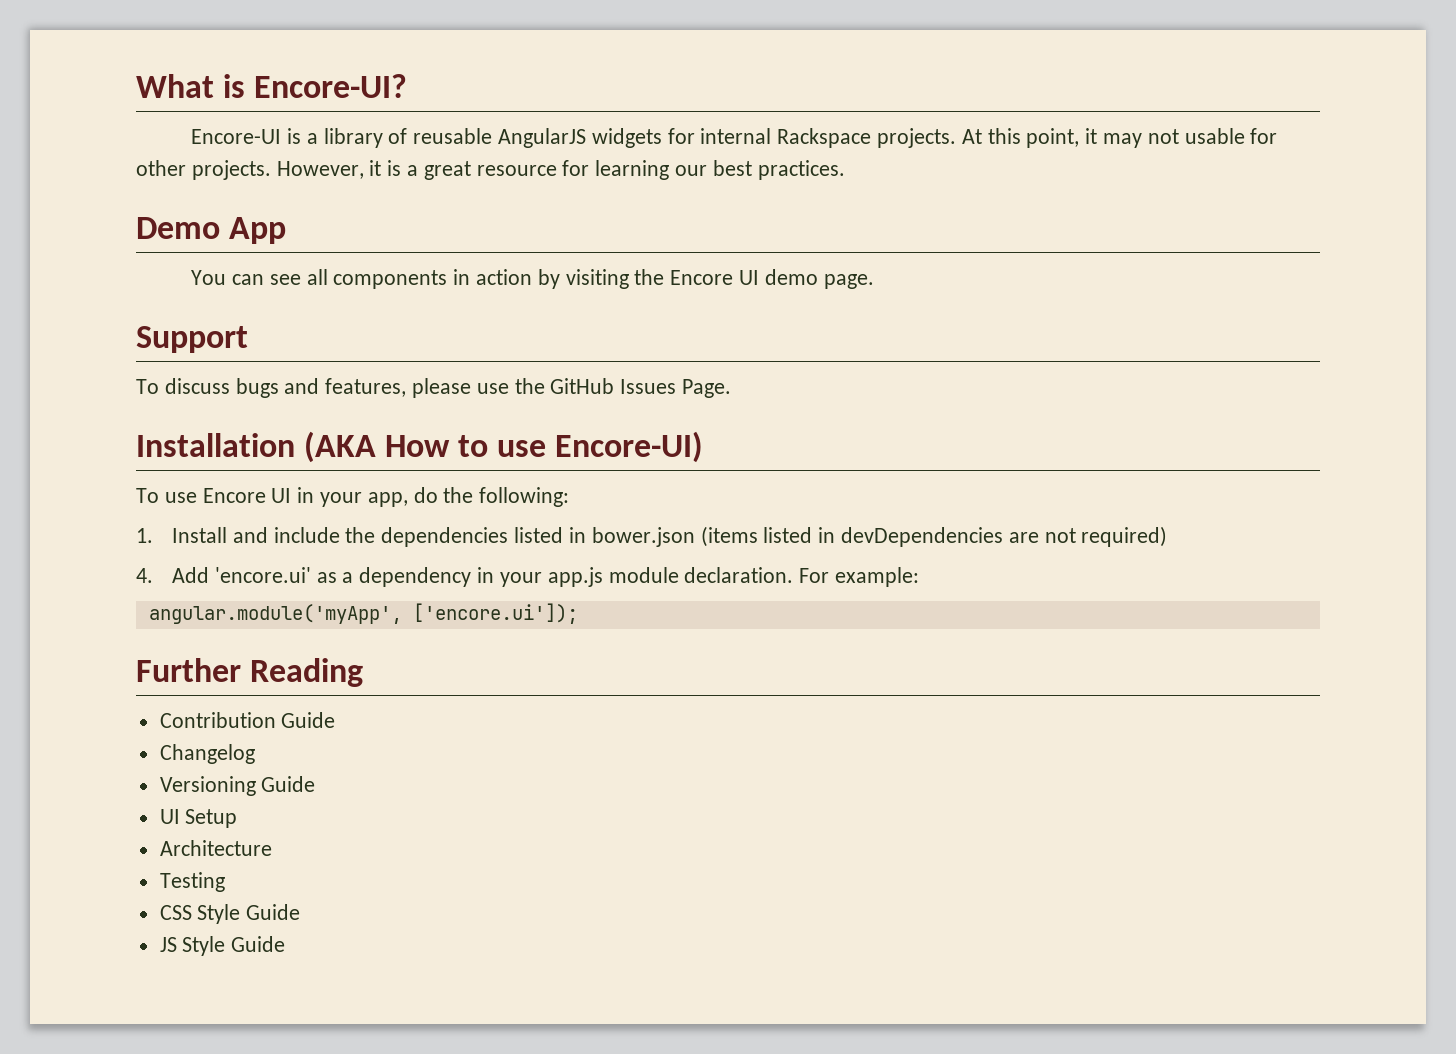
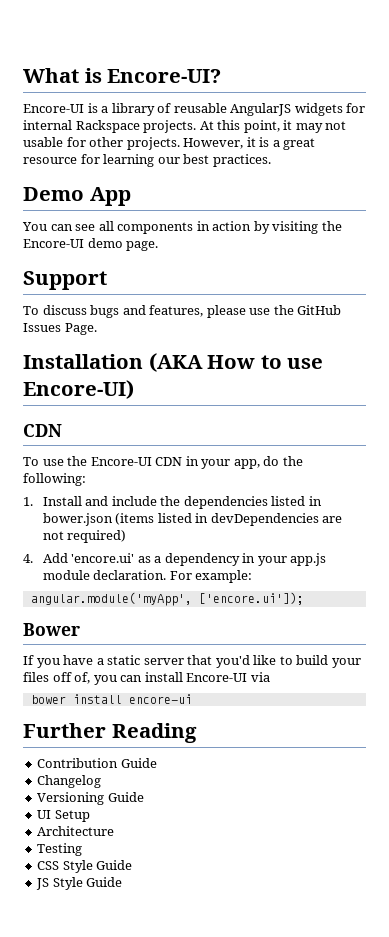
- You can see all components in action by visiting the Encore UI demo page.
+ You can see all components in action by visiting the Encore-UI demo page.
  Installation (AKA How to use Encore-UI)
+ CDN
- To use Encore UI in your app, do the following:
+ To use the Encore-UI CDN in your app, do the following:
+ Bower
+ If you have a static server that you'd like to build your files off of, you can install Encore-UI via
+ bower install encore-ui

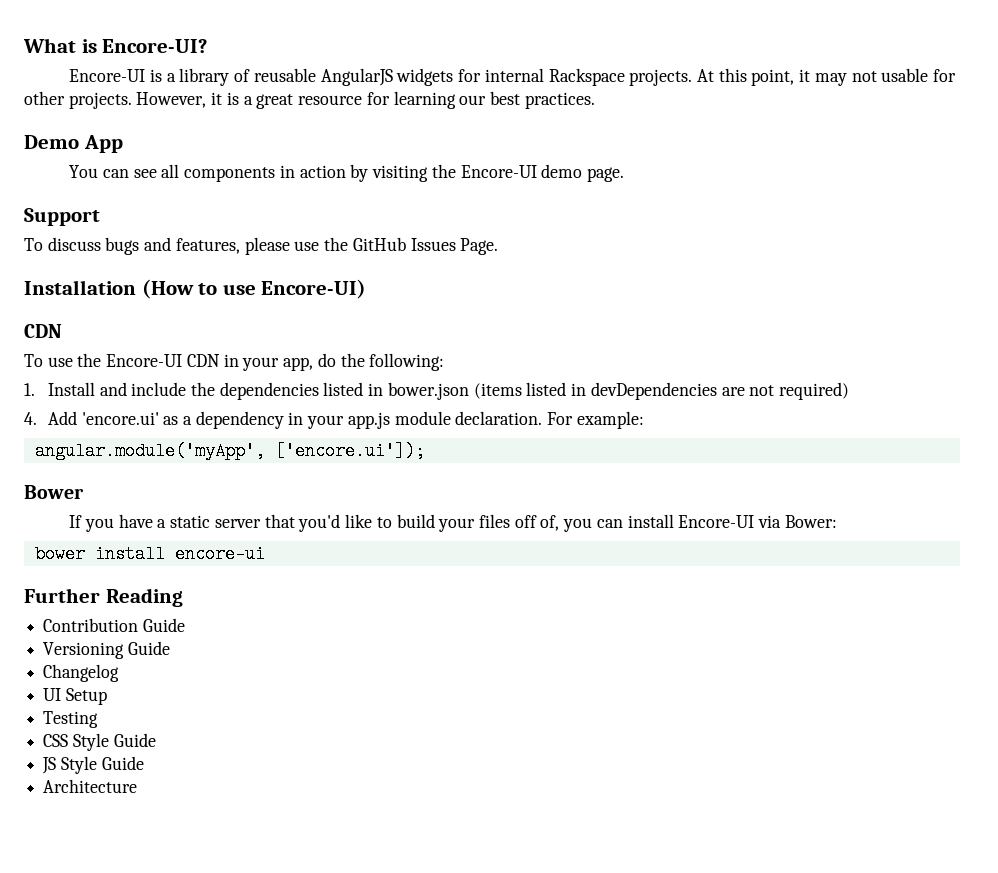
- Installation (AKA How to use Encore-UI)
+ Installation (How to use Encore-UI)
- If you have a static server that you'd like to build your files off of, you can install Encore-UI via
+ If you have a static server that you'd like to build your files off of, you can install Encore-UI via Bower:
- Changelog
+ Changelog
- Architecture
+ Architecture

